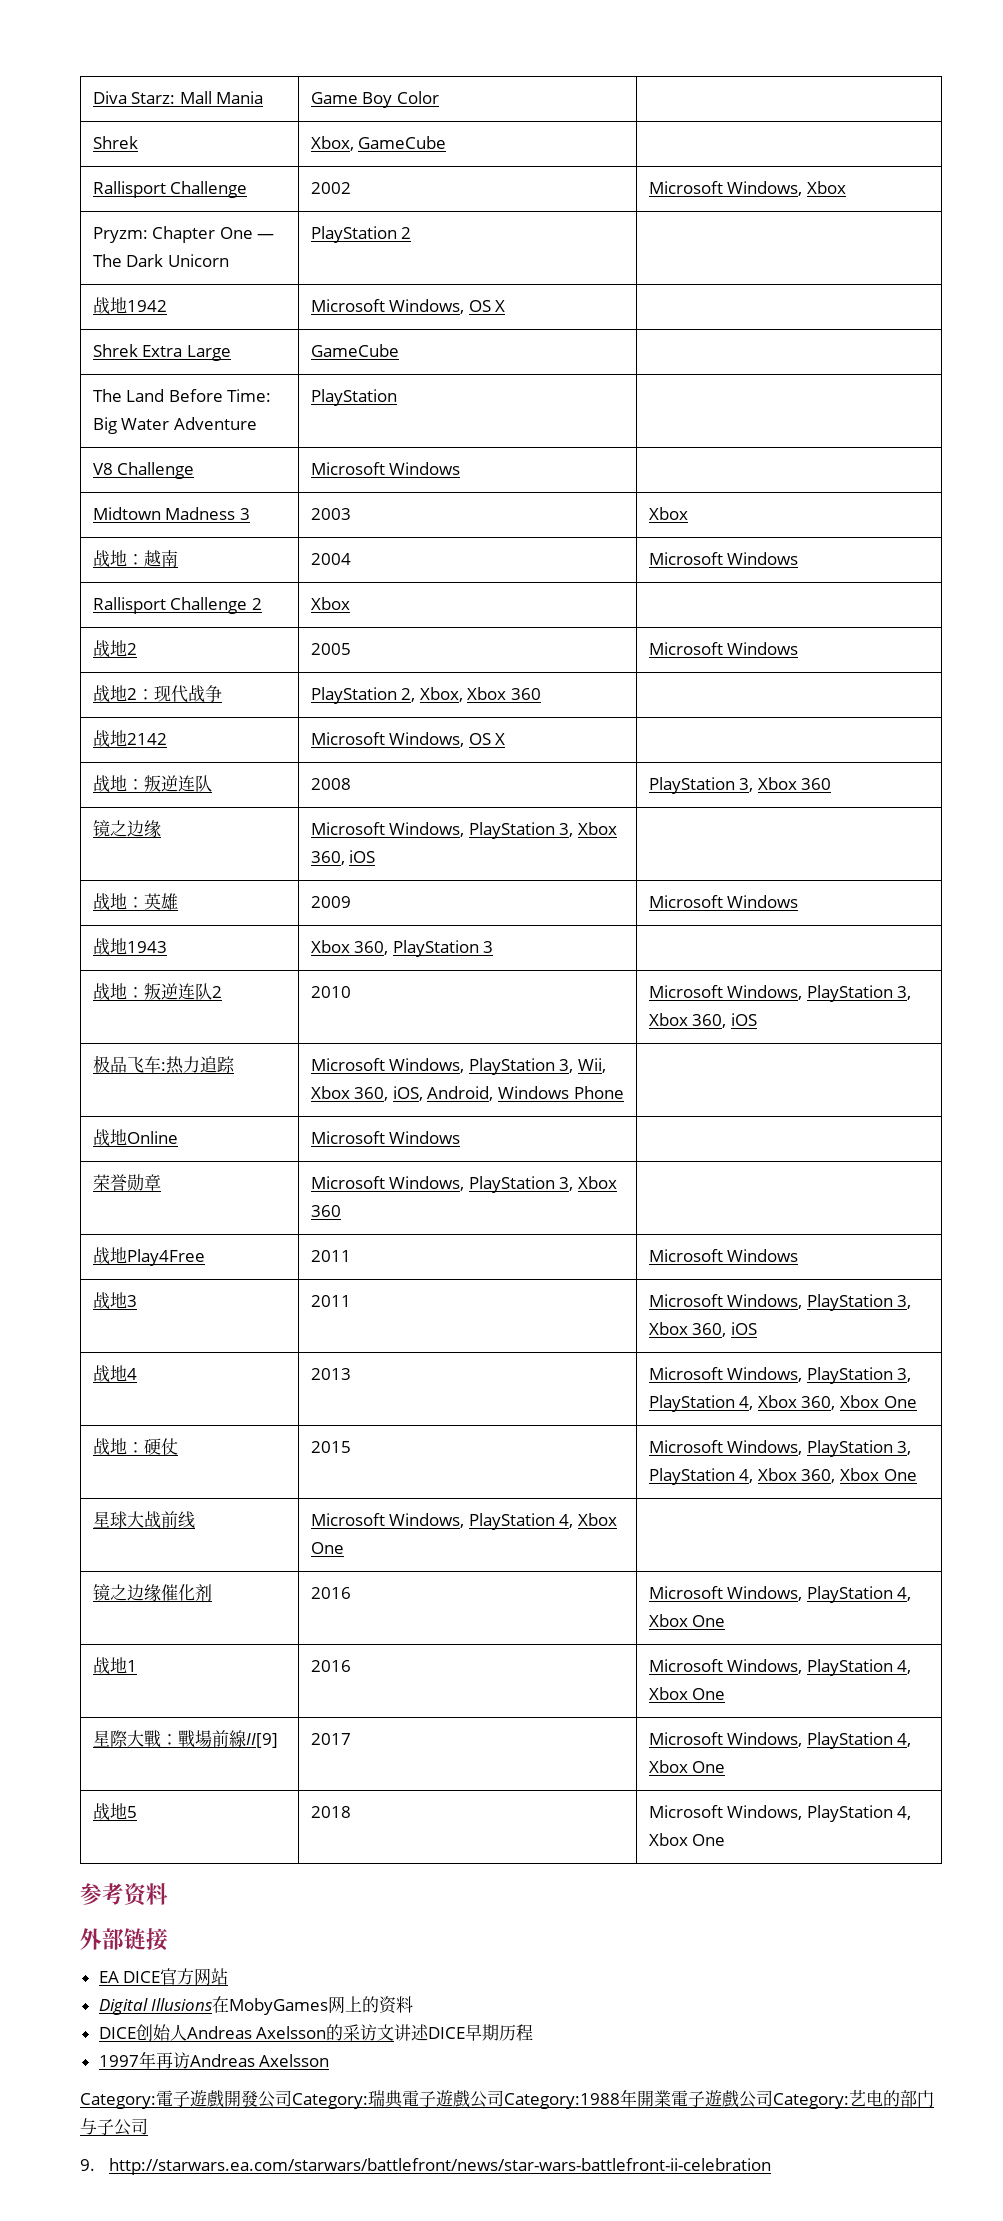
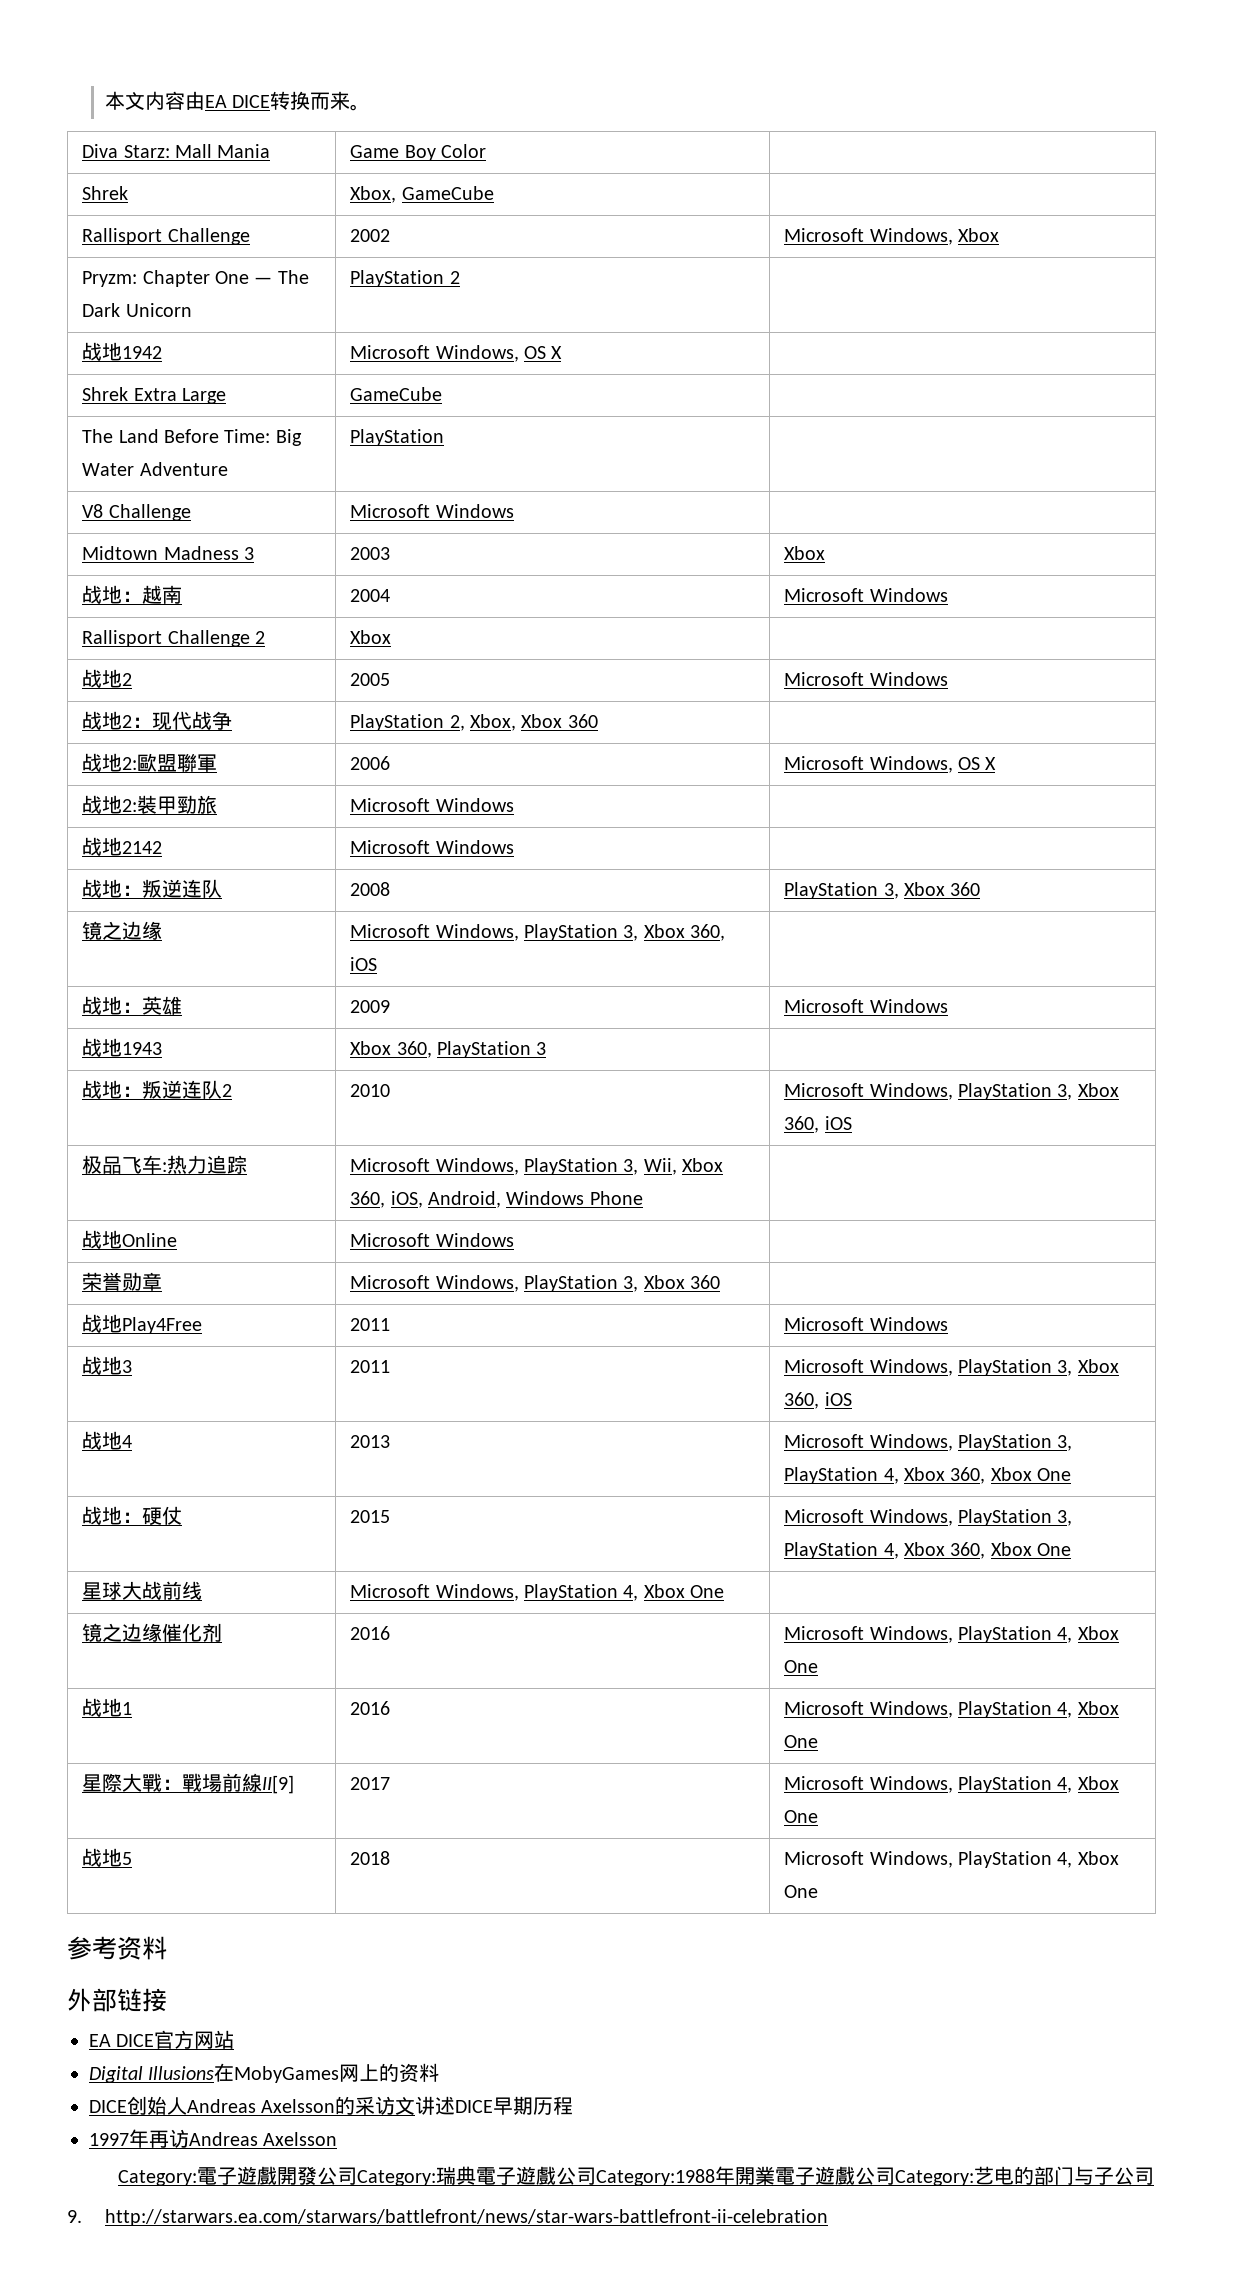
+ 本文内容由EA DICE转换而来。
- 战地2142 | Microsoft Windows, OS X |
+ 战地2:歐盟聯軍 | 2006 | Microsoft Windows, OS X
+ 战地2:裝甲勁旅 | Microsoft Windows |
+ 战地2142 | Microsoft Windows |

